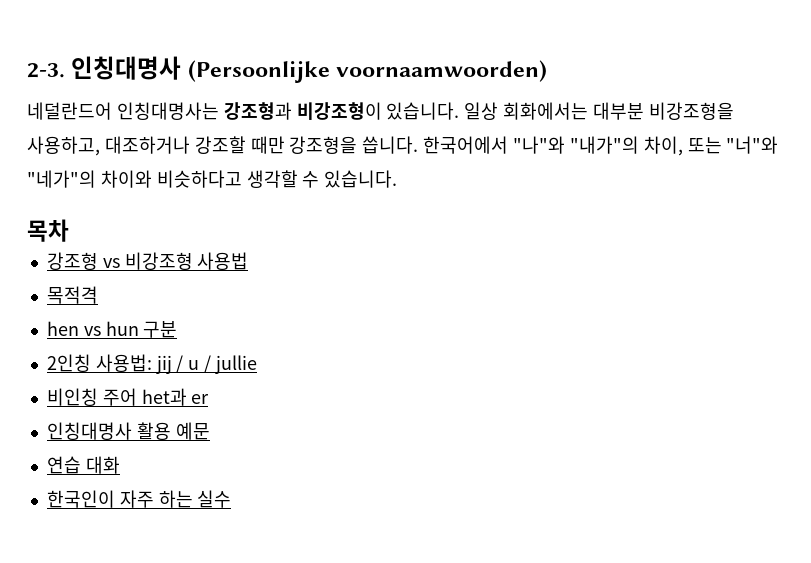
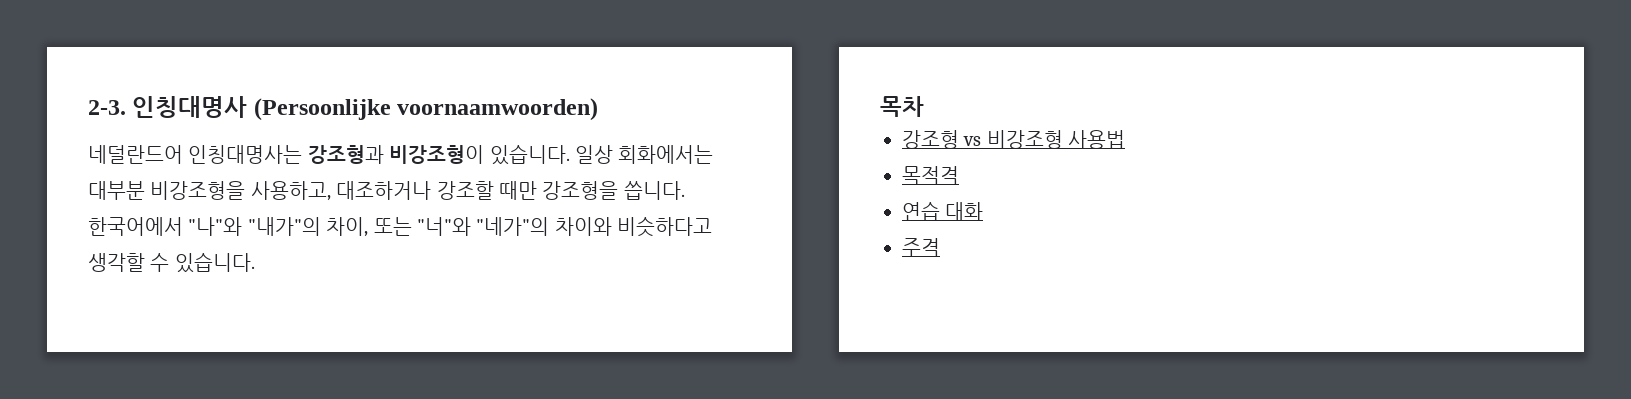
- hen vs hun 구분
- 2인칭 사용법: jij / u / jullie
- 비인칭 주어 het과 er
- 인칭대명사 활용 예문
  연습 대화
- 한국인이 자주 하는 실수
+ 주격

